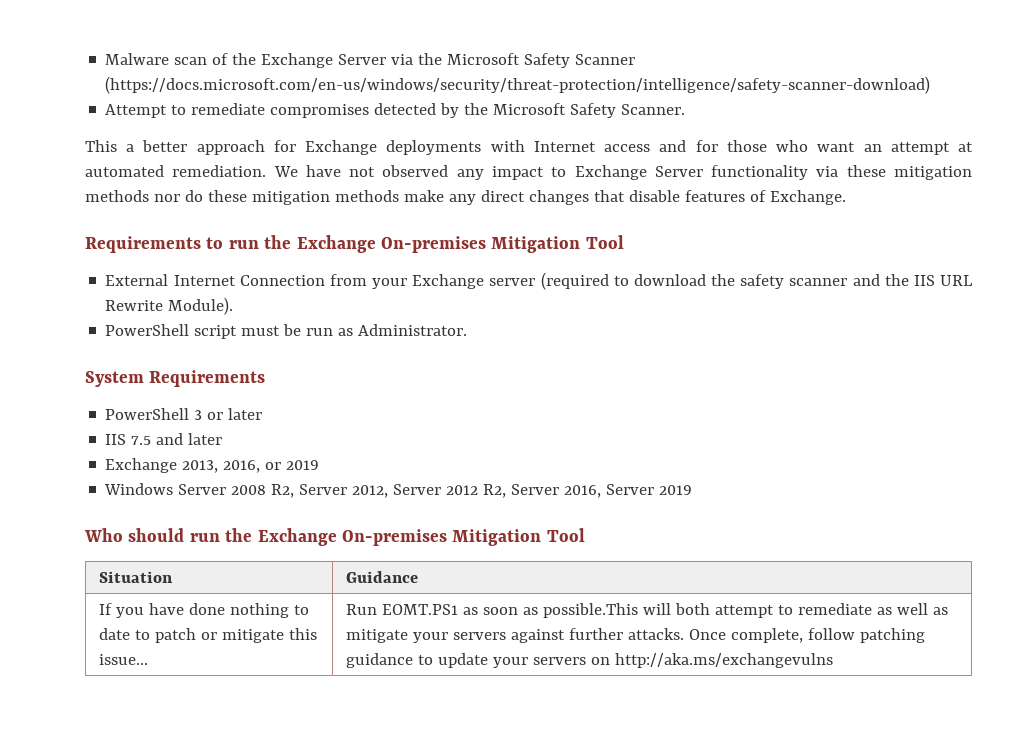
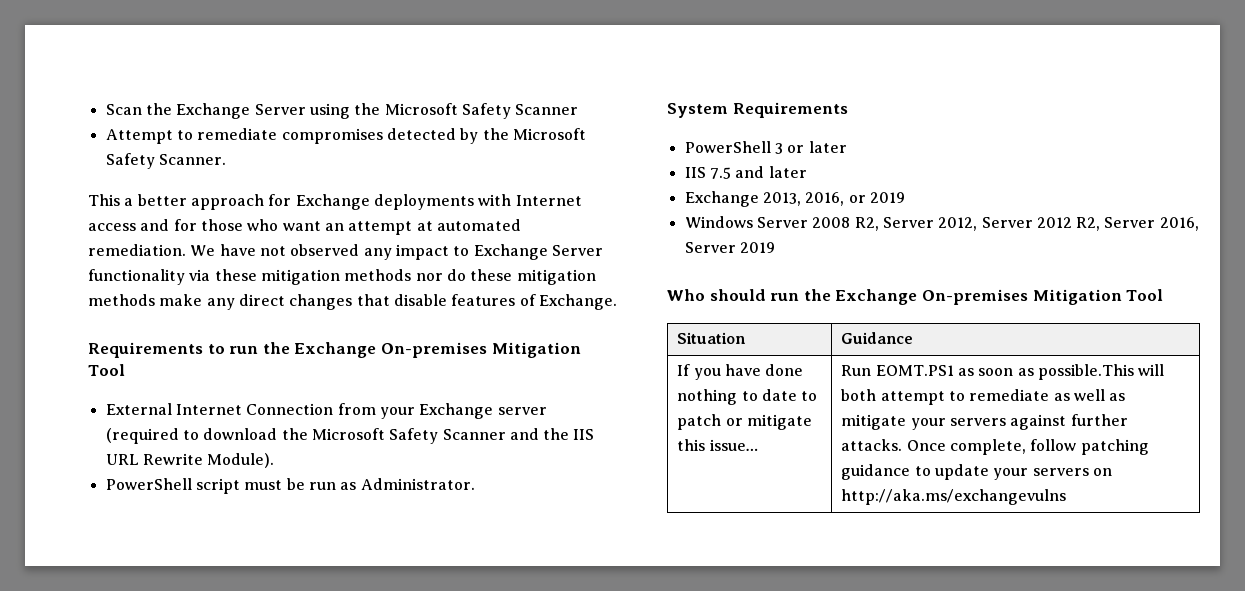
- Malware scan of the Exchange Server via the Microsoft Safety Scanner (https://docs.microsoft.com/en-us/windows/security/threat-protection/intelligence/safety-scanner-download)
+ Scan the Exchange Server using the Microsoft Safety Scanner
- External Internet Connection from your Exchange server (required to download the safety scanner and the IIS URL Rewrite Module).
+ External Internet Connection from your Exchange server (required to download the Microsoft Safety Scanner and the IIS URL Rewrite Module).

